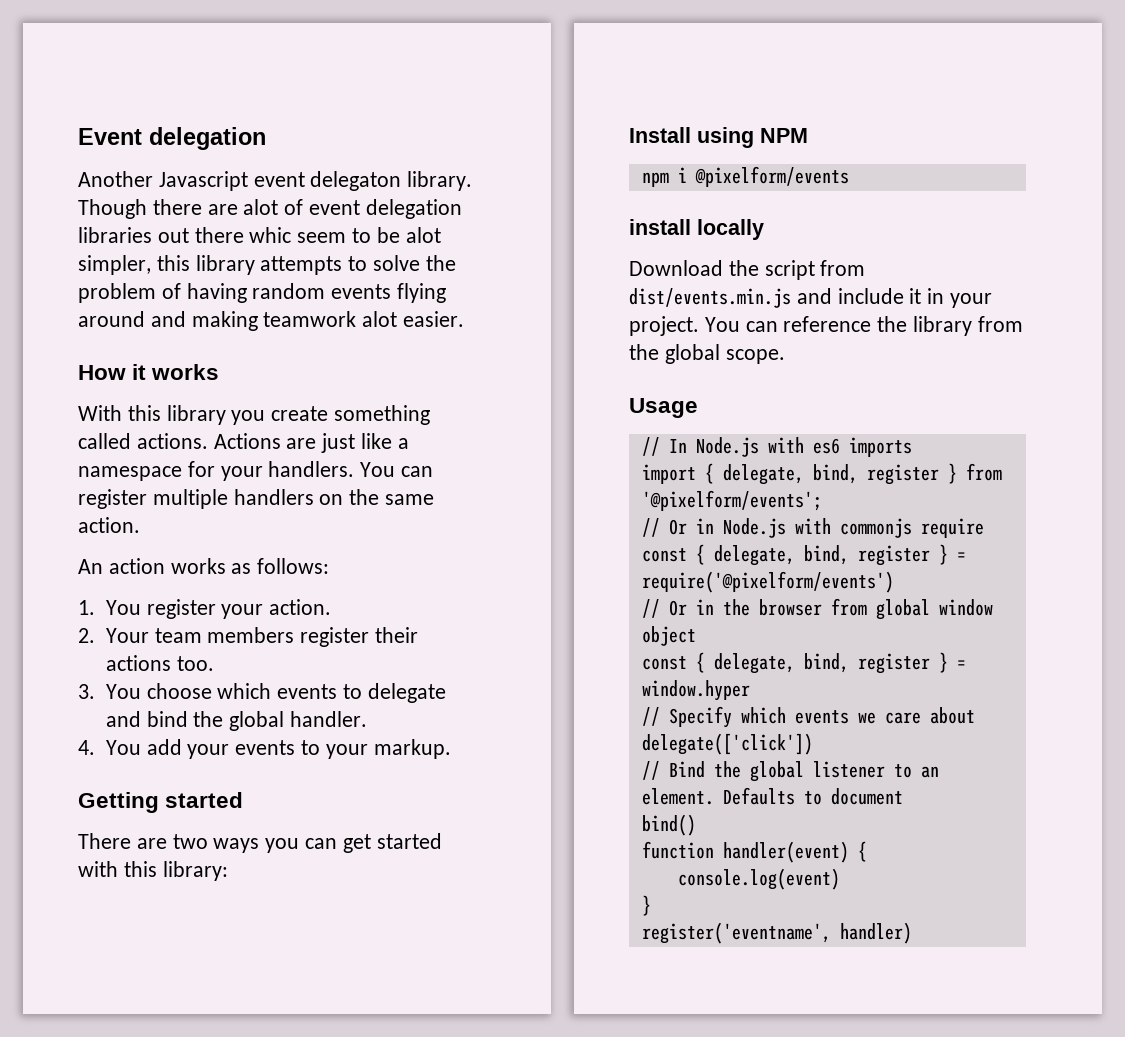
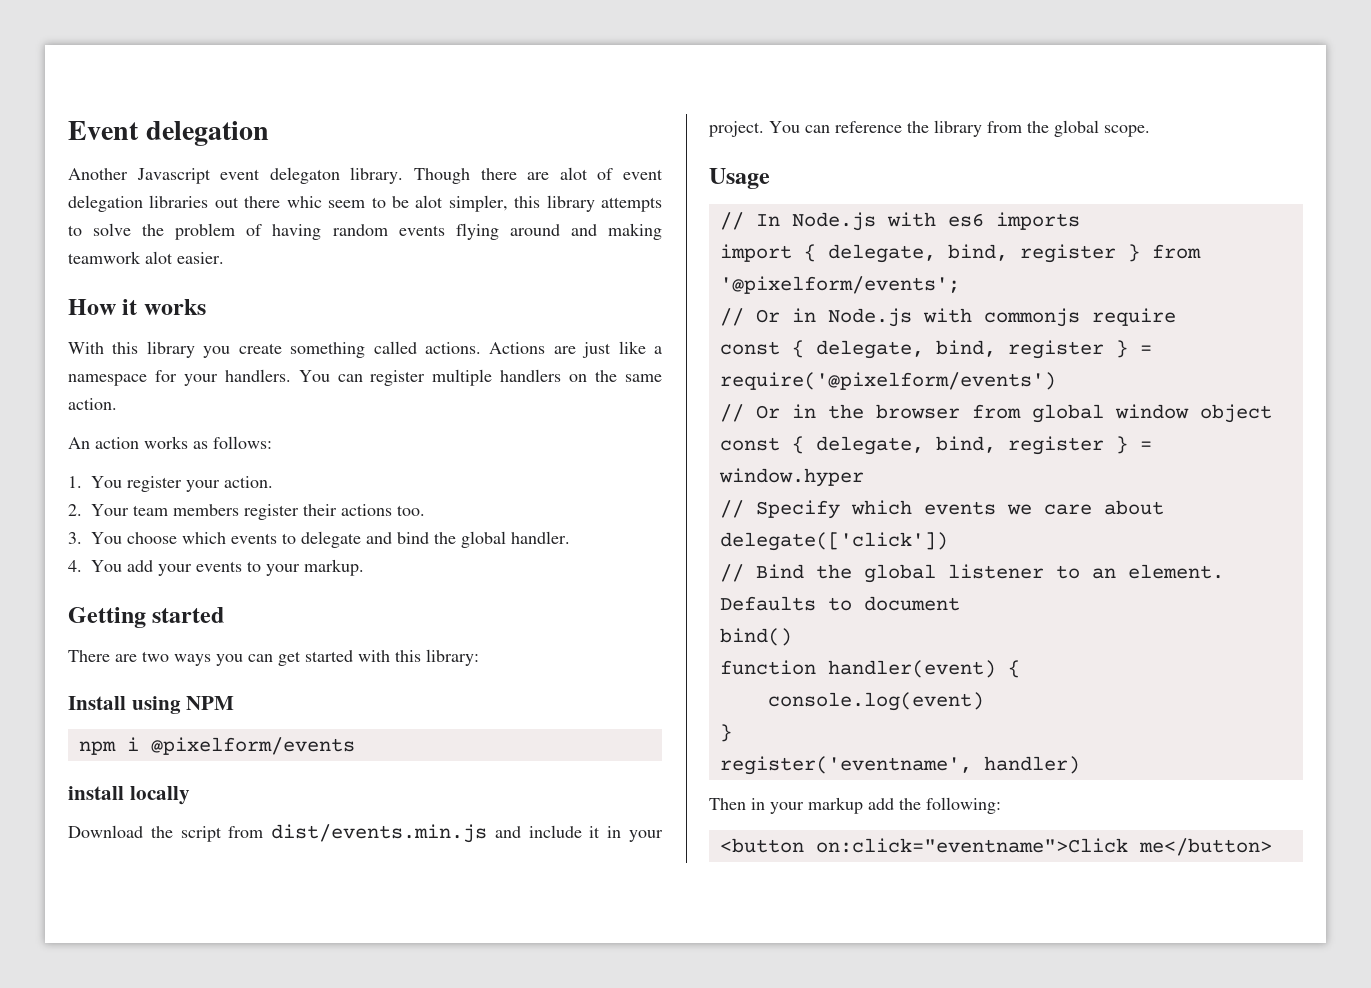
+ Then in your markup add the following:
+ <button on:click="eventname">Click me</button>

